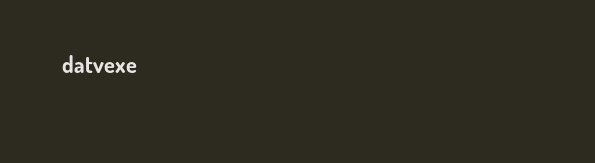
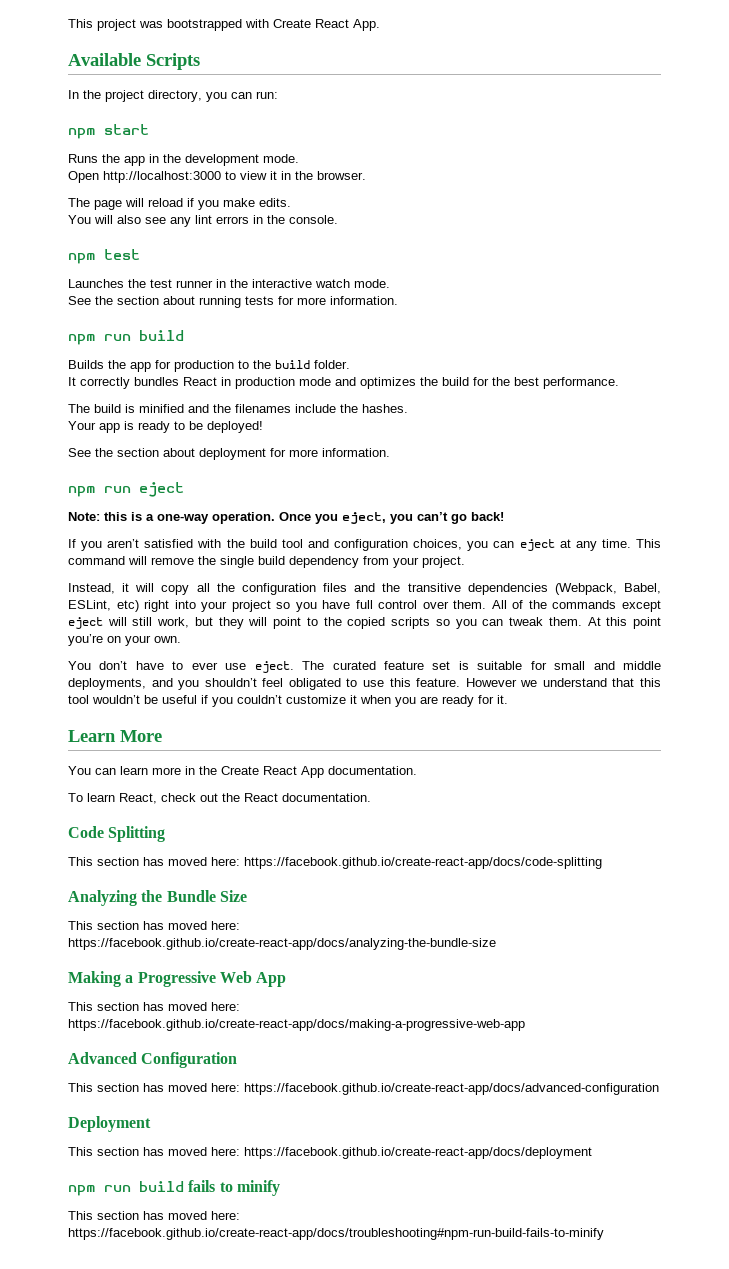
- datvexe
+ This project was bootstrapped with Create React App.
+ Available Scripts
+ In the project directory, you can run:
+ npm start
+ Runs the app in the development mode.
+ Open http://localhost:3000 to view it in the browser.
+ The page will reload if you make edits.
+ You will also see any lint errors in the console.
+ npm test
+ Launches the test runner in the interactive watch mode.
+ See the section about running tests for more information.
+ npm run build
+ Builds the app for production to the build folder.
+ It correctly bundles React in production mode and optimizes the build for the best performance.
+ The build is minified and the filenames include the hashes.
+ Your app is ready to be deployed!
+ See the section about deployment for more information.
+ npm run eject
+ Note: this is a one-way operation. Once you eject, you can’t go back!
+ If you aren’t satisfied with the build tool and configuration choices, you can eject at any time. This command will remove the single build dependency from your project.
+ Instead, it will copy all the configuration files and the transitive dependencies (Webpack, Babel, ESLint, etc) right into your project so you have full control over them. All of the commands except eject will still work, but they will point to the copied scripts so you can tweak them. At this point you’re on your own.
+ You don’t have to ever use eject. The curated feature set is suitable for small and middle deployments, and you shouldn’t feel obligated to use this feature. However we understand that this tool wouldn’t be useful if you couldn’t customize it when you are ready for it.
+ Learn More
+ You can learn more in the Create React App documentation.
+ To learn React, check out the React documentation.
+ Code Splitting
+ This section has moved here: https://facebook.github.io/create-react-app/docs/code-splitting
+ Analyzing the Bundle Size
+ This section has moved here: https://facebook.github.io/create-react-app/docs/analyzing-the-bundle-size
+ Making a Progressive Web App
+ This section has moved here: https://facebook.github.io/create-react-app/docs/making-a-progressive-web-app
+ Advanced Configuration
+ This section has moved here: https://facebook.github.io/create-react-app/docs/advanced-configuration
+ Deployment
+ This section has moved here: https://facebook.github.io/create-react-app/docs/deployment
+ npm run build fails to minify
+ This section has moved here: https://facebook.github.io/create-react-app/docs/troubleshooting#npm-run-build-fails-to-minify

